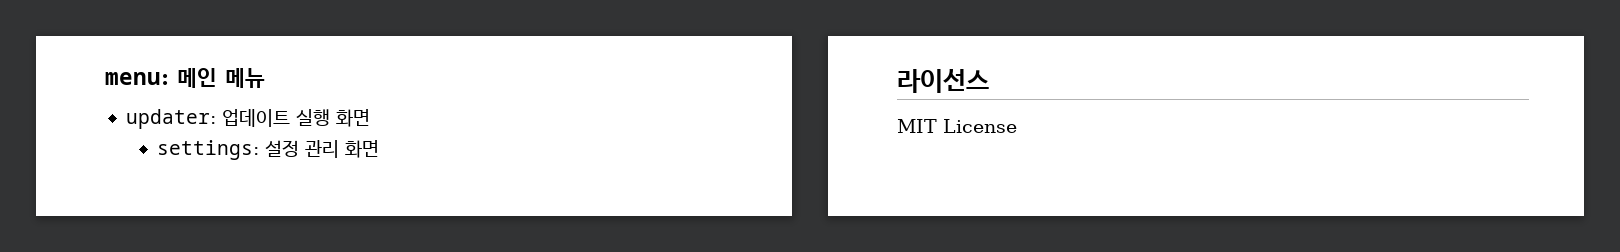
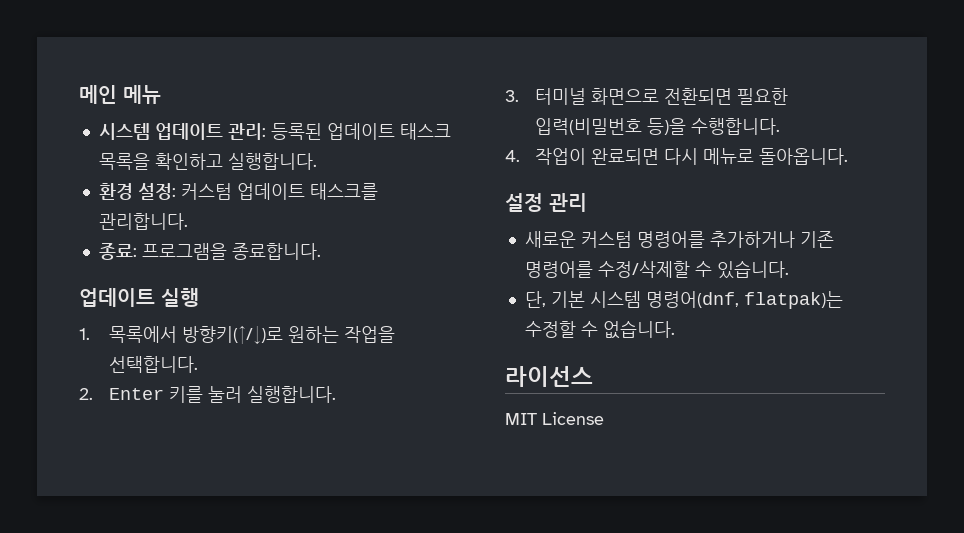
- menu: 메인 메뉴
+ 메인 메뉴
- updater: 업데이트 실행 화면
- settings: 설정 관리 화면
+ 시스템 업데이트 관리: 등록된 업데이트 태스크 목록을 확인하고 실행합니다.
+ 환경 설정: 커스텀 업데이트 태스크를 관리합니다.
+ 종료: 프로그램을 종료합니다.
+ 업데이트 실행
+ 1. 목록에서 방향키(↑/↓)로 원하는 작업을 선택합니다.
+ 2. Enter 키를 눌러 실행합니다.
+ 3. 터미널 화면으로 전환되면 필요한 입력(비밀번호 등)을 수행합니다.
+ 4. 작업이 완료되면 다시 메뉴로 돌아옵니다.
+ 설정 관리
+ 새로운 커스텀 명령어를 추가하거나 기존 명령어를 수정/삭제할 수 있습니다.
+ 단, 기본 시스템 명령어(dnf, flatpak)는 수정할 수 없습니다.

